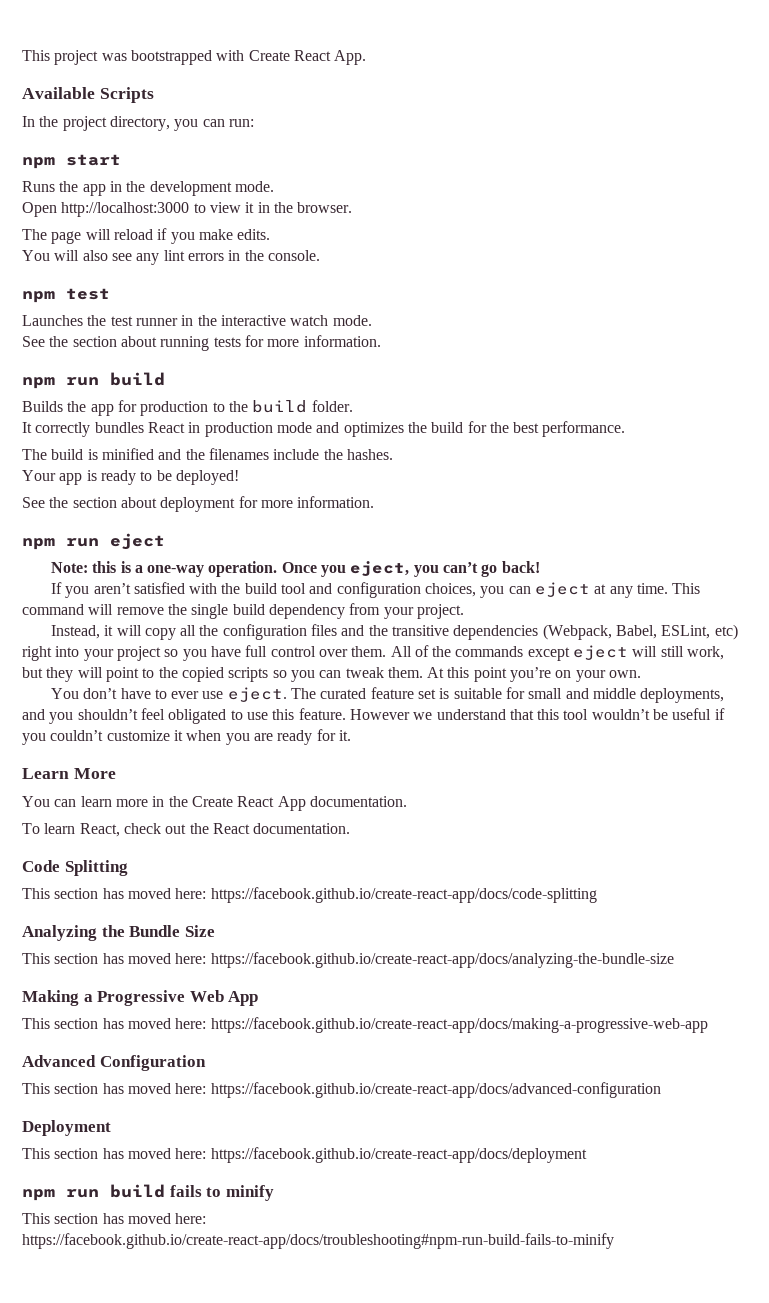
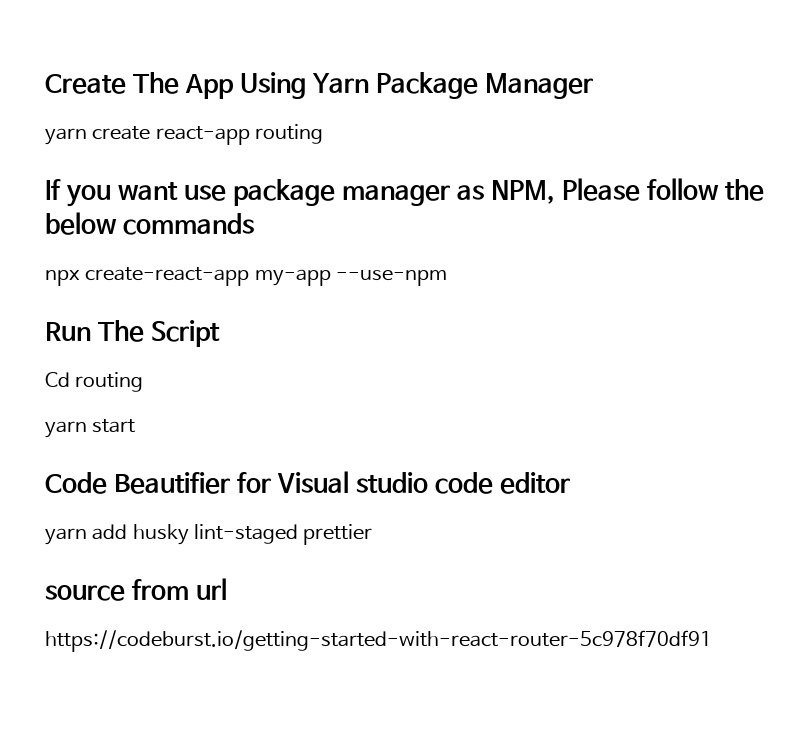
- This project was bootstrapped with Create React App.
- Available Scripts
- In the project directory, you can run:
- npm start
- Runs the app in the development mode.
- Open http://localhost:3000 to view it in the browser.
- The page will reload if you make edits.
- You will also see any lint errors in the console.
- npm test
- Launches the test runner in the interactive watch mode.
- See the section about running tests for more information.
- npm run build
- Builds the app for production to the build folder.
- It correctly bundles React in production mode and optimizes the build for the best performance.
- The build is minified and the filenames include the hashes.
- Your app is ready to be deployed!
- See the section about deployment for more information.
- npm run eject
- Note: this is a one-way operation. Once you eject, you can’t go back!
- If you aren’t satisfied with the build tool and configuration choices, you can eject at any time. This command will remove the single build dependency from your project.
- Instead, it will copy all the configuration files and the transitive dependencies (Webpack, Babel, ESLint, etc) right into your project so you have full control over them. All of the commands except eject will still work, but they will point to the copied scripts so you can tweak them. At this point you’re on your own.
- You don’t have to ever use eject. The curated feature set is suitable for small and middle deployments, and you shouldn’t feel obligated to use this feature. However we understand that this tool wouldn’t be useful if you couldn’t customize it when you are ready for it.
- Learn More
- You can learn more in the Create React App documentation.
- To learn React, check out the React documentation.
- Code Splitting
- This section has moved here: https://facebook.github.io/create-react-app/docs/code-splitting
- Analyzing the Bundle Size
- This section has moved here: https://facebook.github.io/create-react-app/docs/analyzing-the-bundle-size
- Making a Progressive Web App
- This section has moved here: https://facebook.github.io/create-react-app/docs/making-a-progressive-web-app
- Advanced Configuration
- This section has moved here: https://facebook.github.io/create-react-app/docs/advanced-configuration
- Deployment
- This section has moved here: https://facebook.github.io/create-react-app/docs/deployment
- npm run build fails to minify
- This section has moved here: https://facebook.github.io/create-react-app/docs/troubleshooting#npm-run-build-fails-to-minify
+ Create The App Using Yarn Package Manager
+ yarn create react-app routing
+ If you want use package manager as NPM, Please follow the below commands
+ npx create-react-app my-app --use-npm
+ Run The Script
+ Cd routing
+ yarn start
+ Code Beautifier for Visual studio code editor
+ yarn add husky lint-staged prettier
+ source from url
+ https://codeburst.io/getting-started-with-react-router-5c978f70df91

